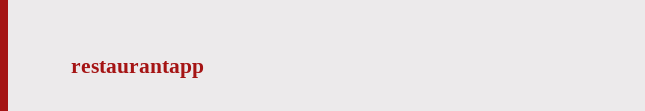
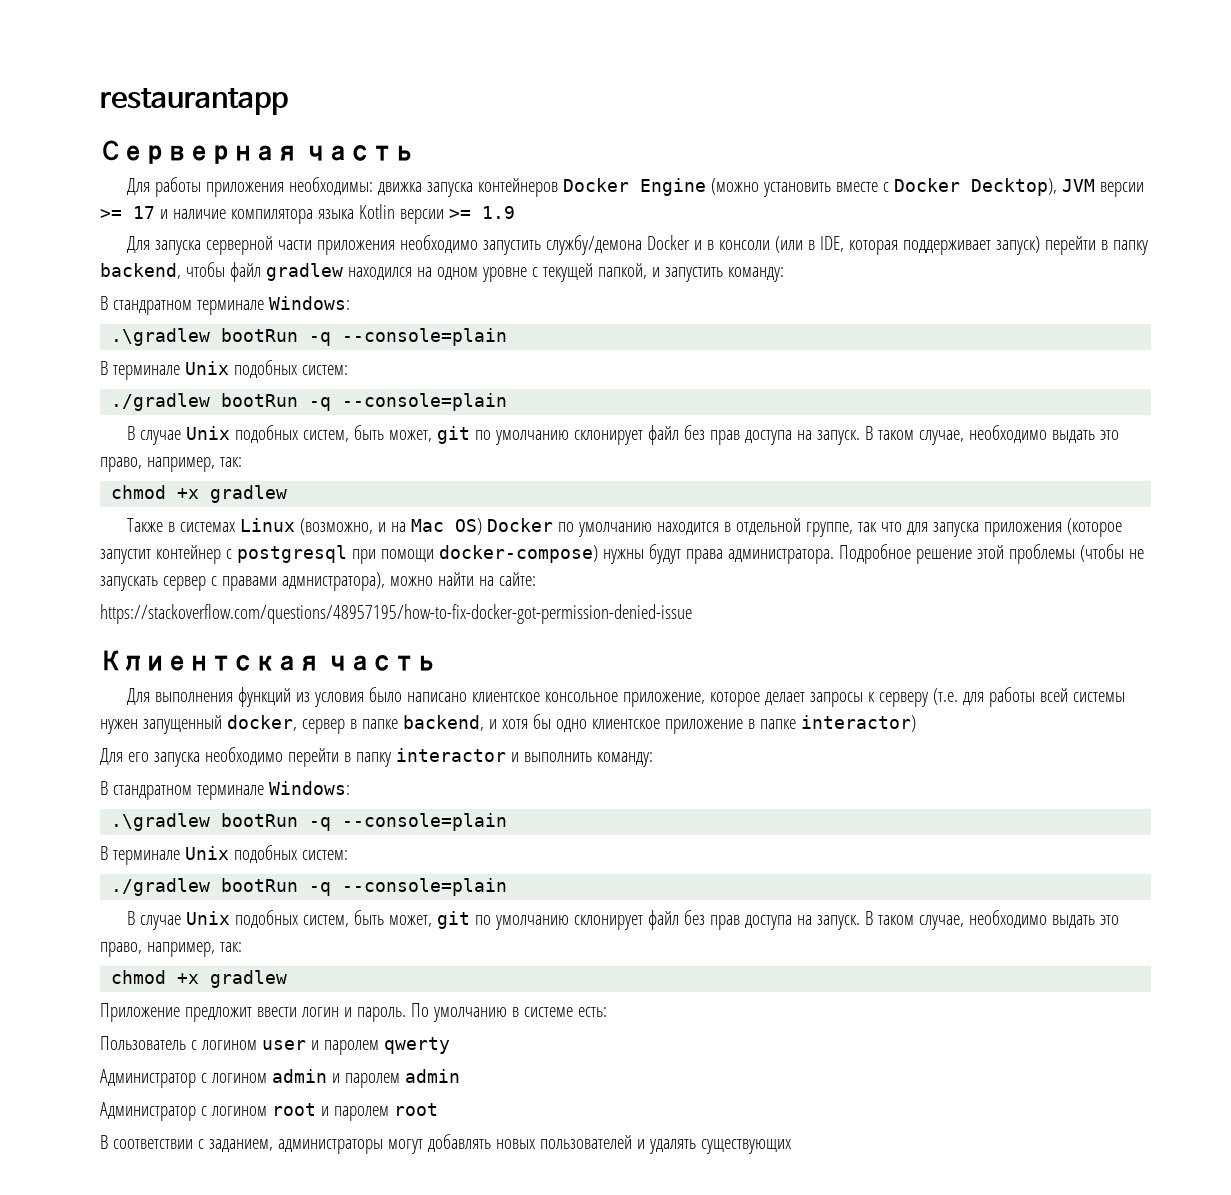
+ Серверная часть
+ Для работы приложения необходимы: движка запуска контейнеров Docker Engine (можно установить вместе с Docker Decktop), JVM версии >= 17 и наличие компилятора языка Kotlin версии >= 1.9
+ Для запуска серверной части приложения необходимо запустить службу/демона Docker и в консоли (или в IDE, которая поддерживает запуск) перейти в папку backend, чтобы файл gradlew находился на одном уровне с текущей папкой, и запустить команду:
+ В стандратном терминале Windows:
+ .\gradlew bootRun -q --console=plain
+ В терминале Unix подобных систем:
+ ./gradlew bootRun -q --console=plain
+ В случае Unix подобных систем, быть может, git по умолчанию склонирует файл без прав доступа на запуск. В таком случае, необходимо выдать это право, например, так:
+ chmod +x gradlew
+ Также в системах Linux (возможно, и на Mac OS) Docker по умолчанию находится в отдельной группе, так что для запуска приложения (которое запустит контейнер с postgresql при помощи docker-compose) нужны будут права администратора. Подробное решение этой проблемы (чтобы не запускать сервер с правами адмнистратора), можно найти на сайте:
+ https://stackoverflow.com/questions/48957195/how-to-fix-docker-got-permission-denied-issue
+ Клиентская часть
+ Для выполнения функций из условия было написано клиентское консольное приложение, которое делает запросы к серверу (т.е. для работы всей системы нужен запущенный docker, сервер в папке backend, и хотя бы одно клиентское приложение в папке interactor)
+ Для его запуска необходимо перейти в папку interactor и выполнить команду:
+ В стандратном терминале Windows:
+ .\gradlew bootRun -q --console=plain
+ В терминале Unix подобных систем:
+ ./gradlew bootRun -q --console=plain
+ В случае Unix подобных систем, быть может, git по умолчанию склонирует файл без прав доступа на запуск. В таком случае, необходимо выдать это право, например, так:
+ chmod +x gradlew
+ Приложение предложит ввести логин и пароль. По умолчанию в системе есть:
+ Пользователь с логином user и паролем qwerty
+ Администратор с логином admin и паролем admin
+ Администратор с логином root и паролем root
+ В соответствии с заданием, администраторы могут добавлять новых пользователей и удалять существующих

